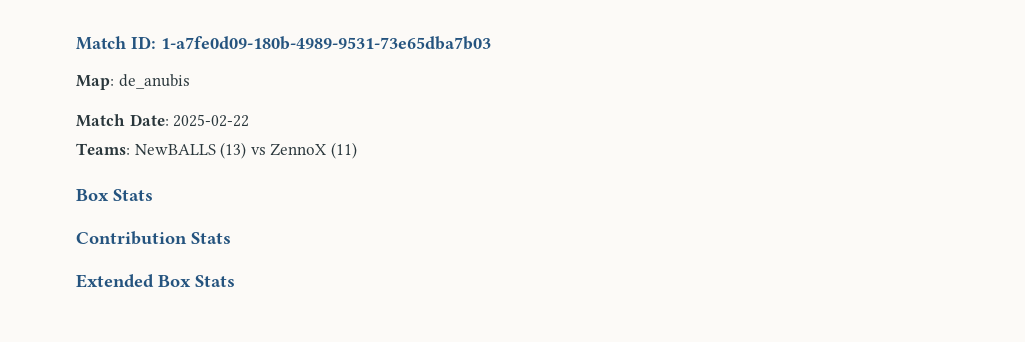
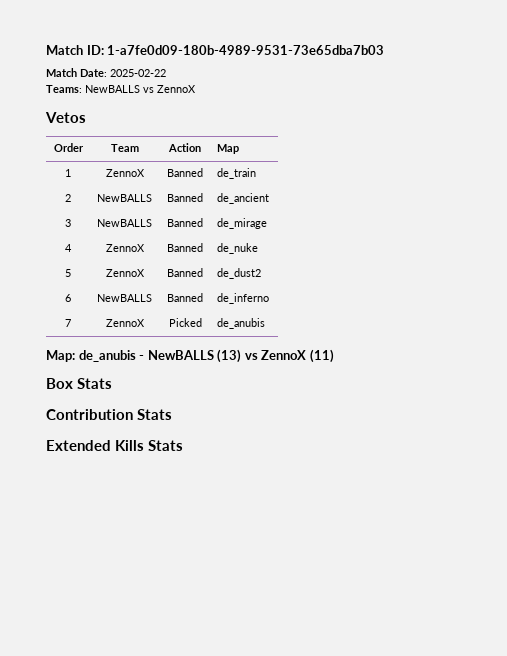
- Map: de_anubis
- Teams: NewBALLS (13) vs ZennoX (11)
+ Teams: NewBALLS vs ZennoX
+ Vetos
+ Order | Team | Action | Map
+ 1 | ZennoX | Banned | de_train
+ 2 | NewBALLS | Banned | de_ancient
+ 3 | NewBALLS | Banned | de_mirage
+ 4 | ZennoX | Banned | de_nuke
+ 5 | ZennoX | Banned | de_dust2
+ 6 | NewBALLS | Banned | de_inferno
+ 7 | ZennoX | Picked | de_anubis
+ Map: de_anubis - NewBALLS (13) vs ZennoX (11)
- Extended Box Stats
+ Extended Kills Stats

